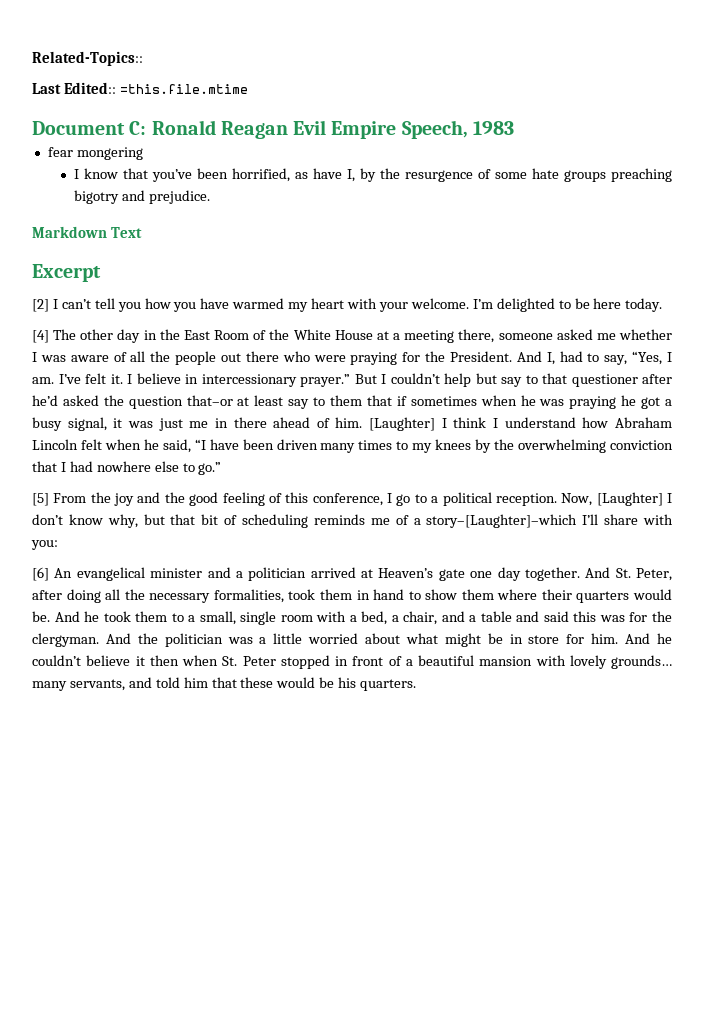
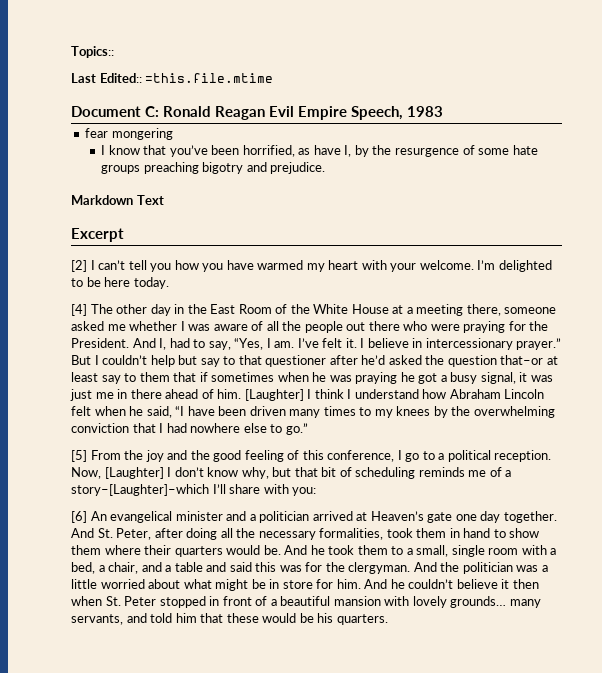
- Related-Topics::
+ Topics::

